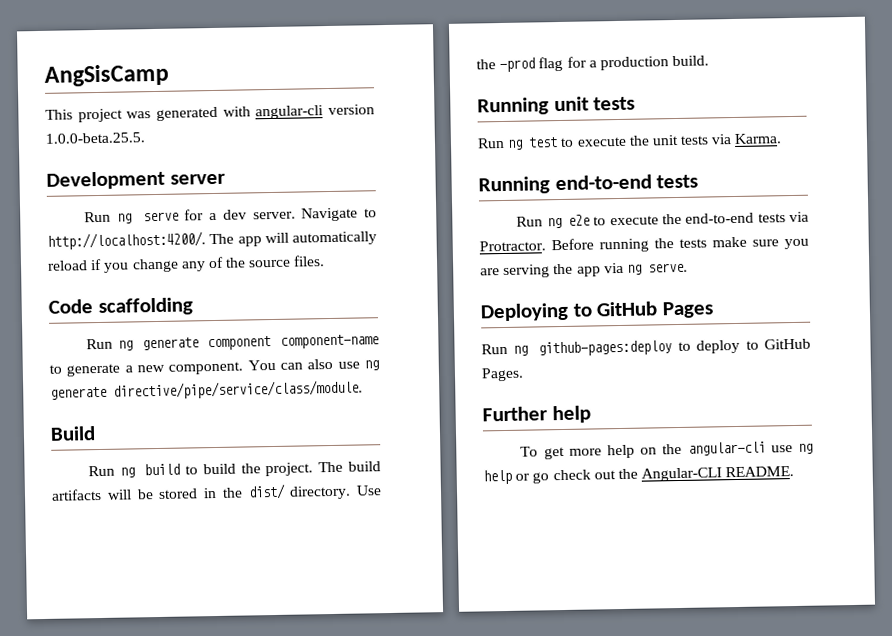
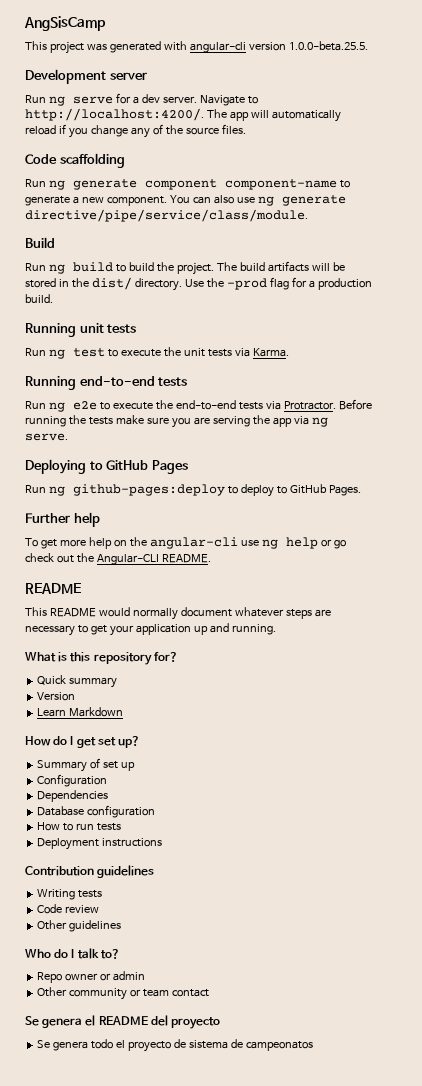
  To get more help on the angular-cli use ng help or go check out the Angular-CLI README.
+ README
+ This README would normally document whatever steps are necessary to get your application up and running.
+ What is this repository for?
+ Quick summary
+ Version
+ Learn Markdown
+ How do I get set up?
+ Summary of set up
+ Configuration
+ Dependencies
+ Database configuration
+ How to run tests
+ Deployment instructions
+ Contribution guidelines
+ Writing tests
+ Code review
+ Other guidelines
+ Who do I talk to?
+ Repo owner or admin
+ Other community or team contact
+ Se genera el README del proyecto
+ Se genera todo el proyecto de sistema de campeonatos

